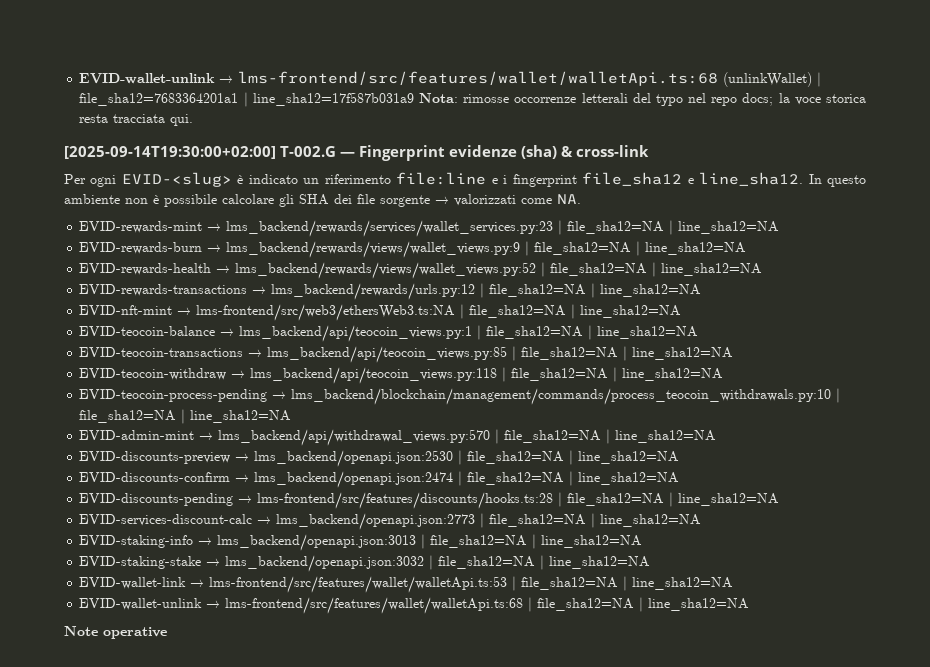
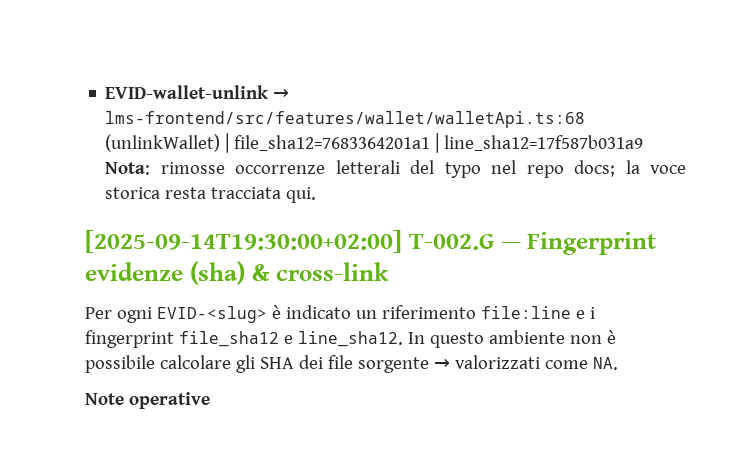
- EVID-rewards-mint → lms_backend/rewards/services/wallet_services.py:23 | file_sha12=NA | line_sha12=NA
- EVID-rewards-burn → lms_backend/rewards/views/wallet_views.py:9 | file_sha12=NA | line_sha12=NA
- EVID-rewards-health → lms_backend/rewards/views/wallet_views.py:52 | file_sha12=NA | line_sha12=NA
- EVID-rewards-transactions → lms_backend/rewards/urls.py:12 | file_sha12=NA | line_sha12=NA
- EVID-nft-mint → lms-frontend/src/web3/ethersWeb3.ts:NA | file_sha12=NA | line_sha12=NA
- EVID-teocoin-balance → lms_backend/api/teocoin_views.py:1 | file_sha12=NA | line_sha12=NA
- EVID-teocoin-transactions → lms_backend/api/teocoin_views.py:85 | file_sha12=NA | line_sha12=NA
- EVID-teocoin-withdraw → lms_backend/api/teocoin_views.py:118 | file_sha12=NA | line_sha12=NA
- EVID-teocoin-process-pending → lms_backend/blockchain/management/commands/process_teocoin_withdrawals.py:10 | file_sha12=NA | line_sha12=NA
- EVID-admin-mint → lms_backend/api/withdrawal_views.py:570 | file_sha12=NA | line_sha12=NA
- EVID-discounts-preview → lms_backend/openapi.json:2530 | file_sha12=NA | line_sha12=NA
- EVID-discounts-confirm → lms_backend/openapi.json:2474 | file_sha12=NA | line_sha12=NA
- EVID-discounts-pending → lms-frontend/src/features/discounts/hooks.ts:28 | file_sha12=NA | line_sha12=NA
- EVID-services-discount-calc → lms_backend/openapi.json:2773 | file_sha12=NA | line_sha12=NA
- EVID-staking-info → lms_backend/openapi.json:3013 | file_sha12=NA | line_sha12=NA
- EVID-staking-stake → lms_backend/openapi.json:3032 | file_sha12=NA | line_sha12=NA
- EVID-wallet-link → lms-frontend/src/features/wallet/walletApi.ts:53 | file_sha12=NA | line_sha12=NA
- EVID-wallet-unlink → lms-frontend/src/features/wallet/walletApi.ts:68 | file_sha12=NA | line_sha12=NA

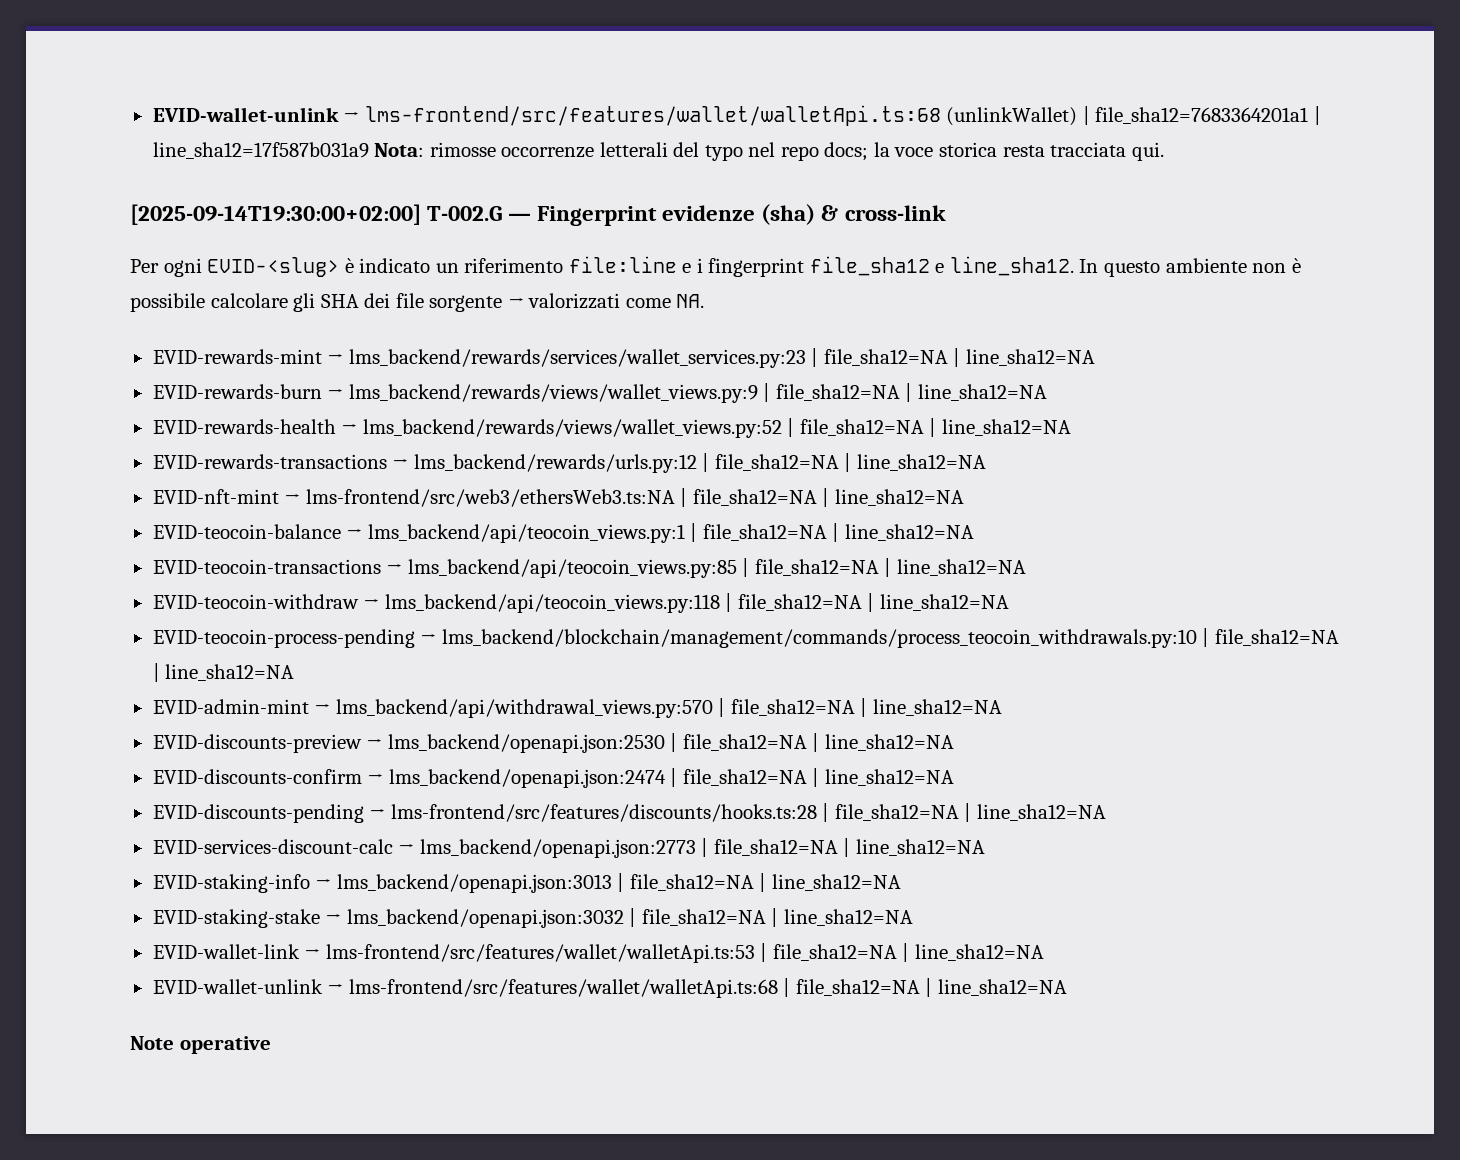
+ EVID-rewards-mint → lms_backend/rewards/services/wallet_services.py:23 | file_sha12=NA | line_sha12=NA
+ EVID-rewards-burn → lms_backend/rewards/views/wallet_views.py:9 | file_sha12=NA | line_sha12=NA
+ EVID-rewards-health → lms_backend/rewards/views/wallet_views.py:52 | file_sha12=NA | line_sha12=NA
+ EVID-rewards-transactions → lms_backend/rewards/urls.py:12 | file_sha12=NA | line_sha12=NA
+ EVID-nft-mint → lms-frontend/src/web3/ethersWeb3.ts:NA | file_sha12=NA | line_sha12=NA
+ EVID-teocoin-balance → lms_backend/api/teocoin_views.py:1 | file_sha12=NA | line_sha12=NA
+ EVID-teocoin-transactions → lms_backend/api/teocoin_views.py:85 | file_sha12=NA | line_sha12=NA
+ EVID-teocoin-withdraw → lms_backend/api/teocoin_views.py:118 | file_sha12=NA | line_sha12=NA
+ EVID-teocoin-process-pending → lms_backend/blockchain/management/commands/process_teocoin_withdrawals.py:10 | file_sha12=NA | line_sha12=NA
+ EVID-admin-mint → lms_backend/api/withdrawal_views.py:570 | file_sha12=NA | line_sha12=NA
+ EVID-discounts-preview → lms_backend/openapi.json:2530 | file_sha12=NA | line_sha12=NA
+ EVID-discounts-confirm → lms_backend/openapi.json:2474 | file_sha12=NA | line_sha12=NA
+ EVID-discounts-pending → lms-frontend/src/features/discounts/hooks.ts:28 | file_sha12=NA | line_sha12=NA
+ EVID-services-discount-calc → lms_backend/openapi.json:2773 | file_sha12=NA | line_sha12=NA
+ EVID-staking-info → lms_backend/openapi.json:3013 | file_sha12=NA | line_sha12=NA
+ EVID-staking-stake → lms_backend/openapi.json:3032 | file_sha12=NA | line_sha12=NA
+ EVID-wallet-link → lms-frontend/src/features/wallet/walletApi.ts:53 | file_sha12=NA | line_sha12=NA
+ EVID-wallet-unlink → lms-frontend/src/features/wallet/walletApi.ts:68 | file_sha12=NA | line_sha12=NA

